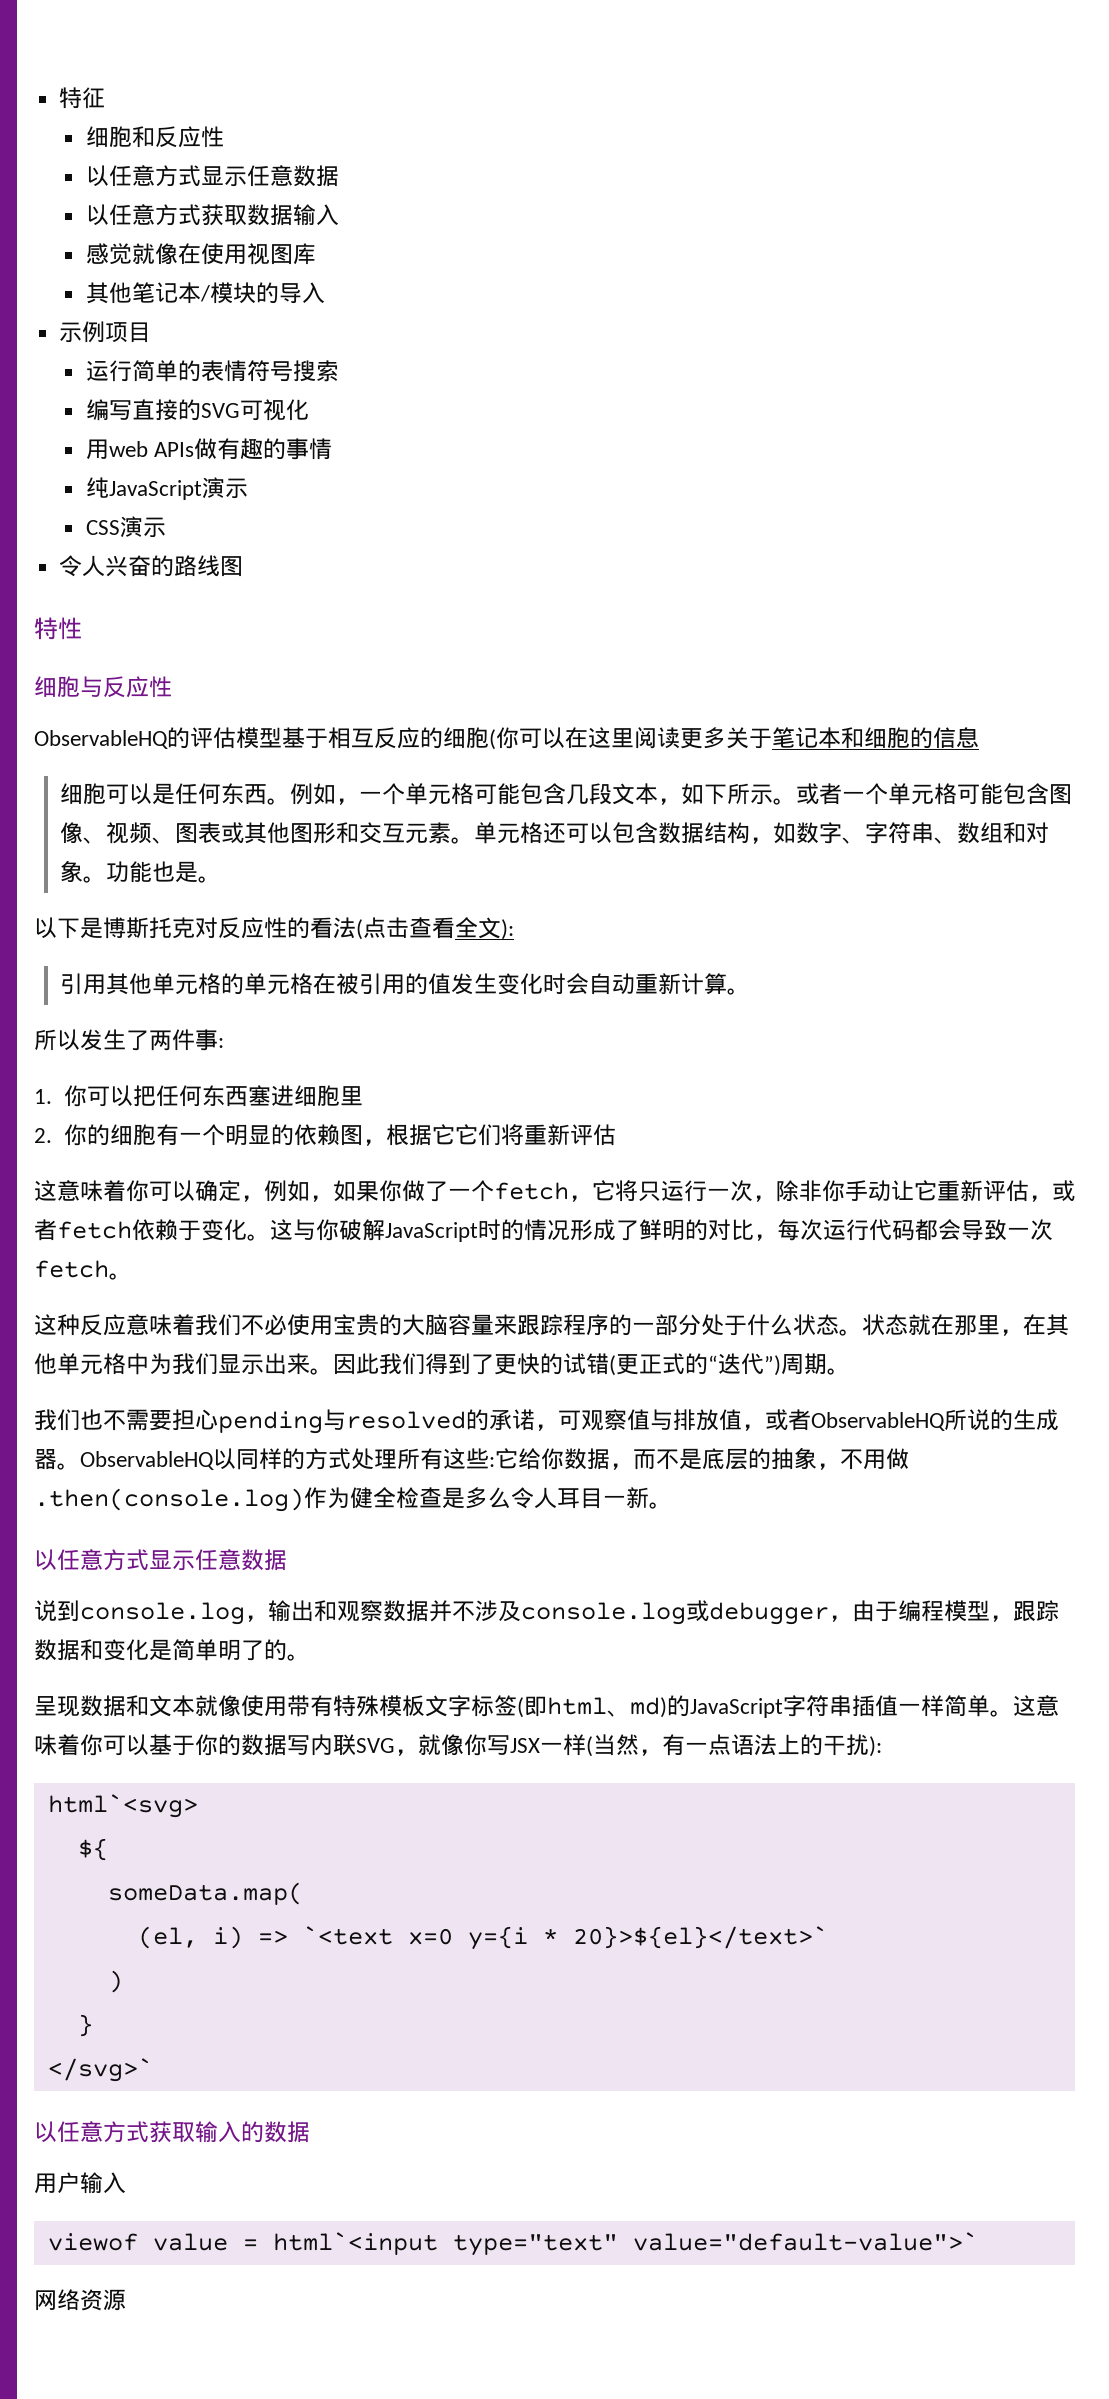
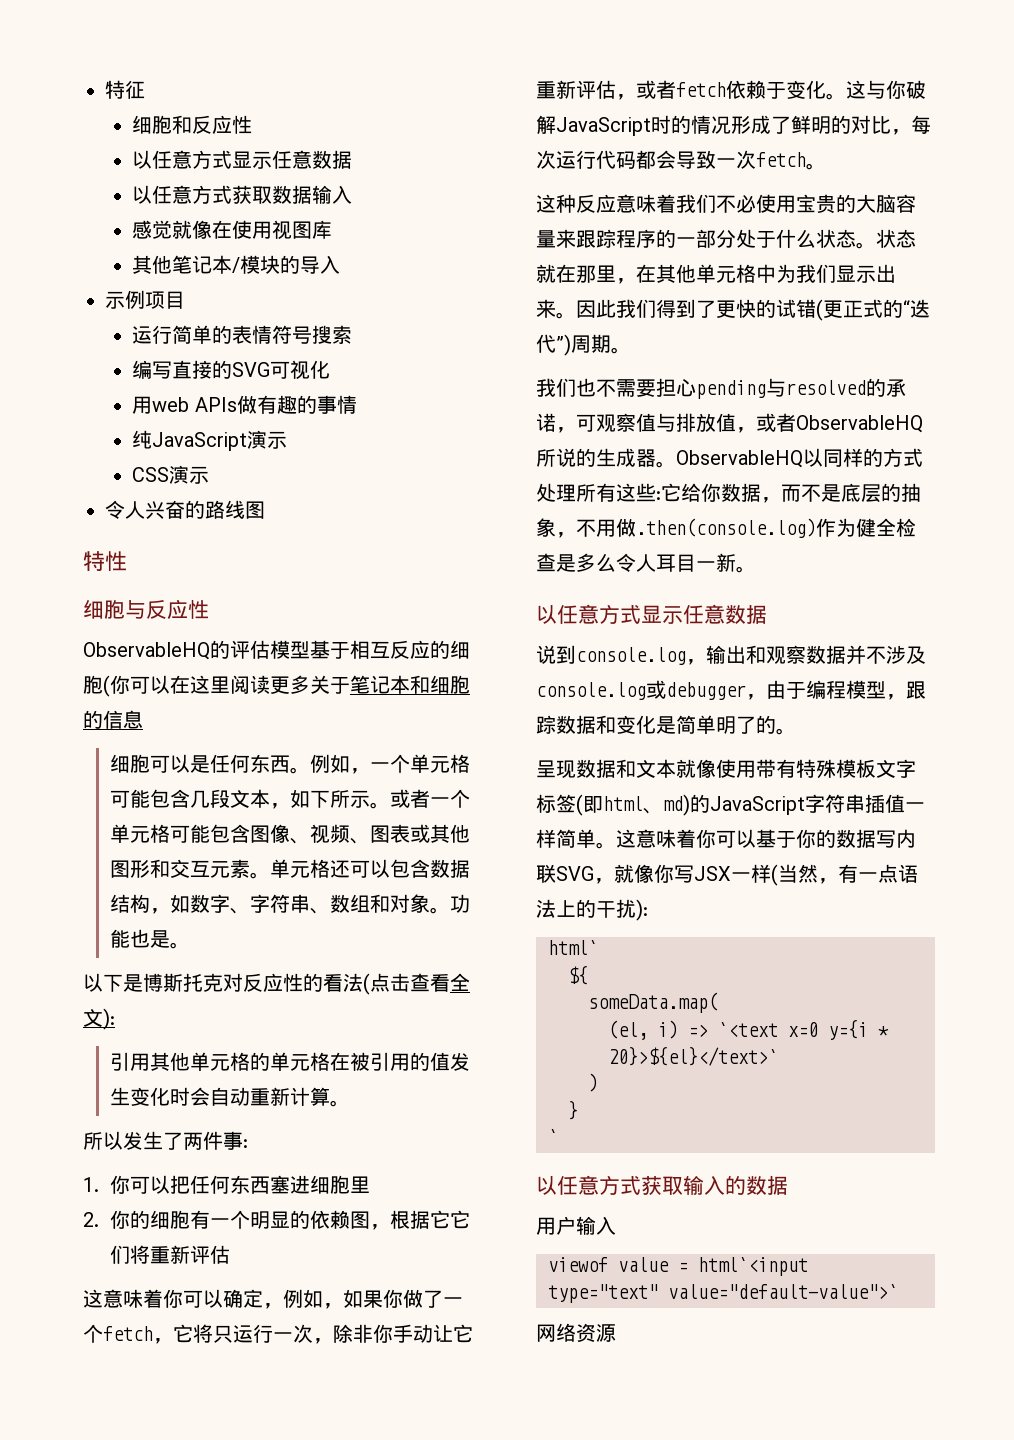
- html`<svg>
+ html`
- </svg>`
+ `

